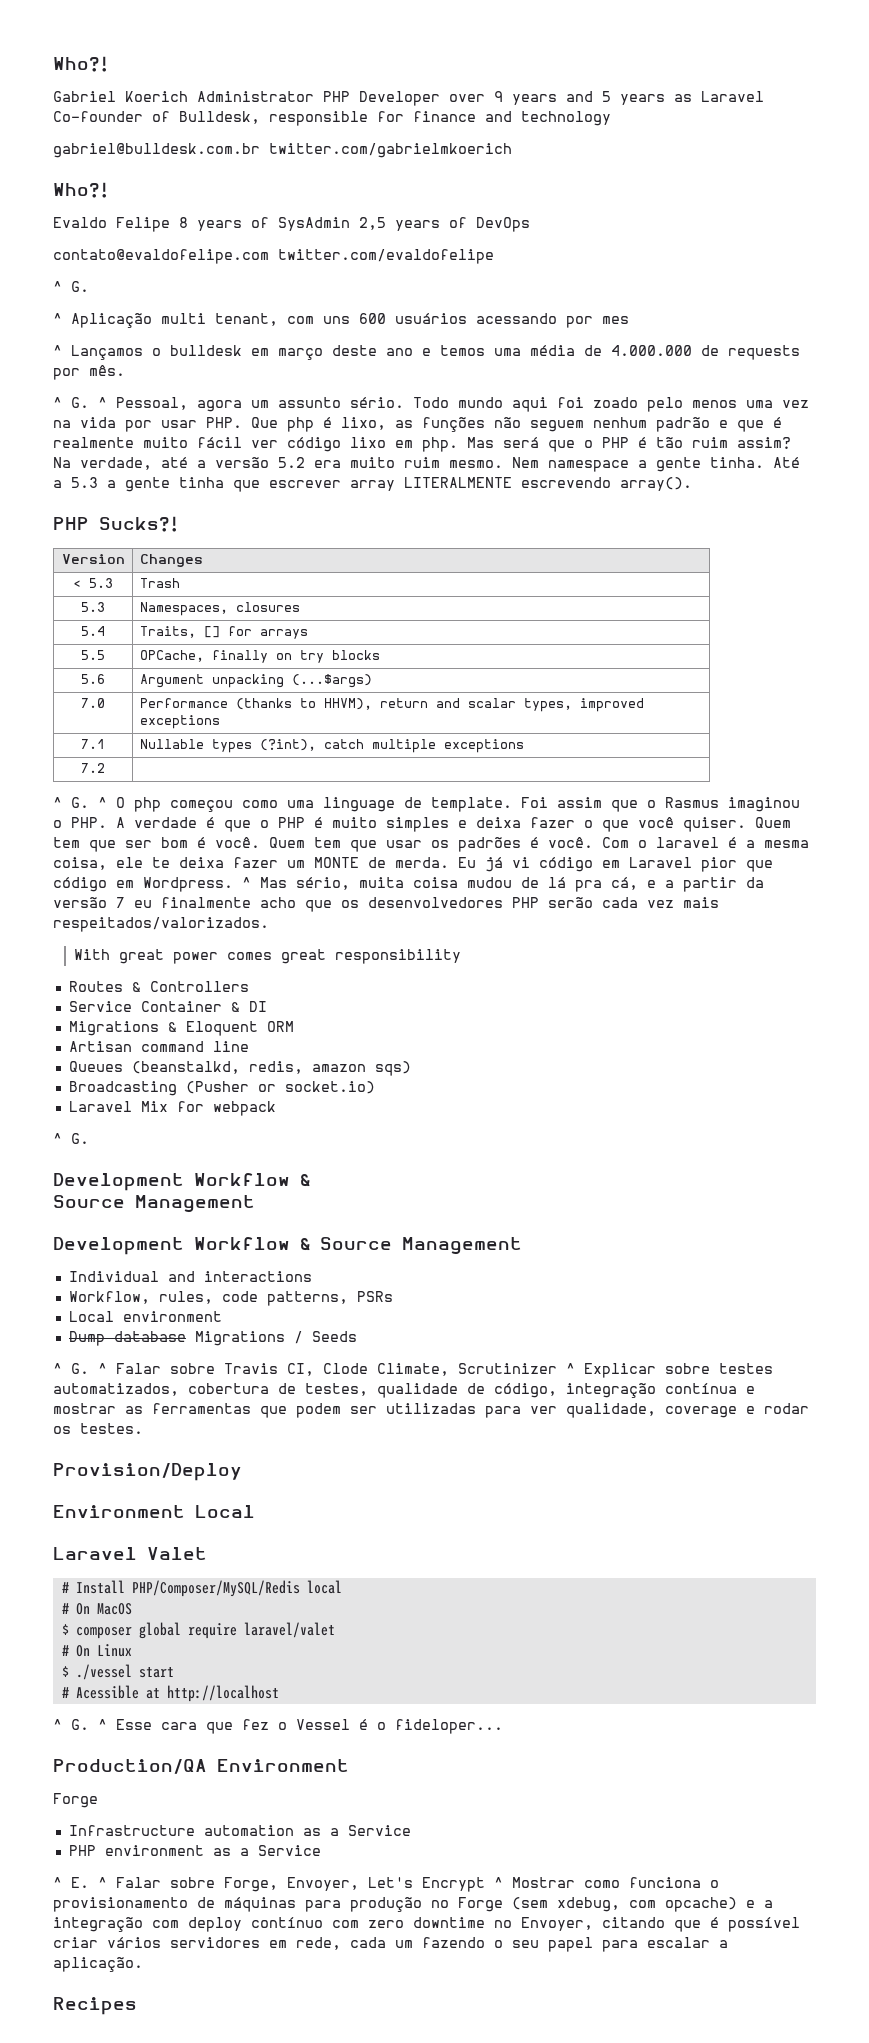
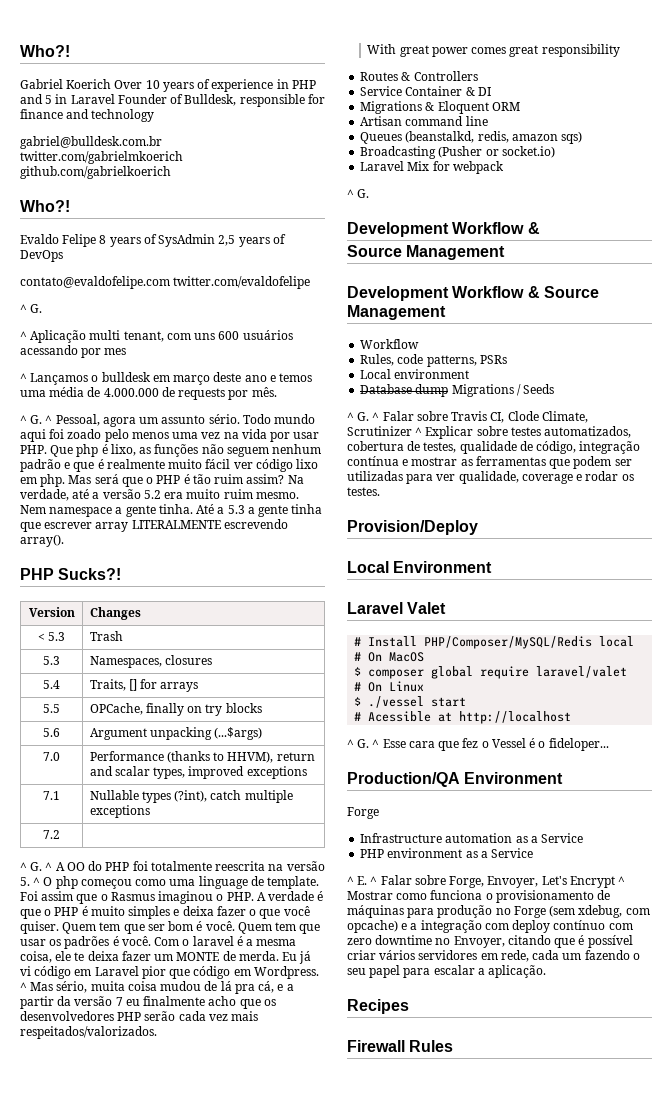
- Gabriel Koerich Administrator PHP Developer over 9 years and 5 years as Laravel Co-founder of Bulldesk, responsible for finance and technology
+ Gabriel Koerich Over 10 years of experience in PHP and 5 in Laravel Founder of Bulldesk, responsible for finance and technology
- gabriel@bulldesk.com.br twitter.com/gabrielmkoerich
+ gabriel@bulldesk.com.br twitter.com/gabrielmkoerich github.com/gabrielkoerich
- ^ G. ^ O php começou como uma linguage de template.
+ ^ G. ^ A OO do PHP foi totalmente reescrita na versão 5. ^ O php começou como uma linguage de template.
  Development Workflow & Source Management
- Individual and interactions
- Workflow, rules, code patterns, PSRs
+ Workflow
+ Rules, code patterns, PSRs
- Dump database Migrations / Seeds
+ Database dump Migrations / Seeds
- Environment Local
+ Local Environment
+ Firewall Rules

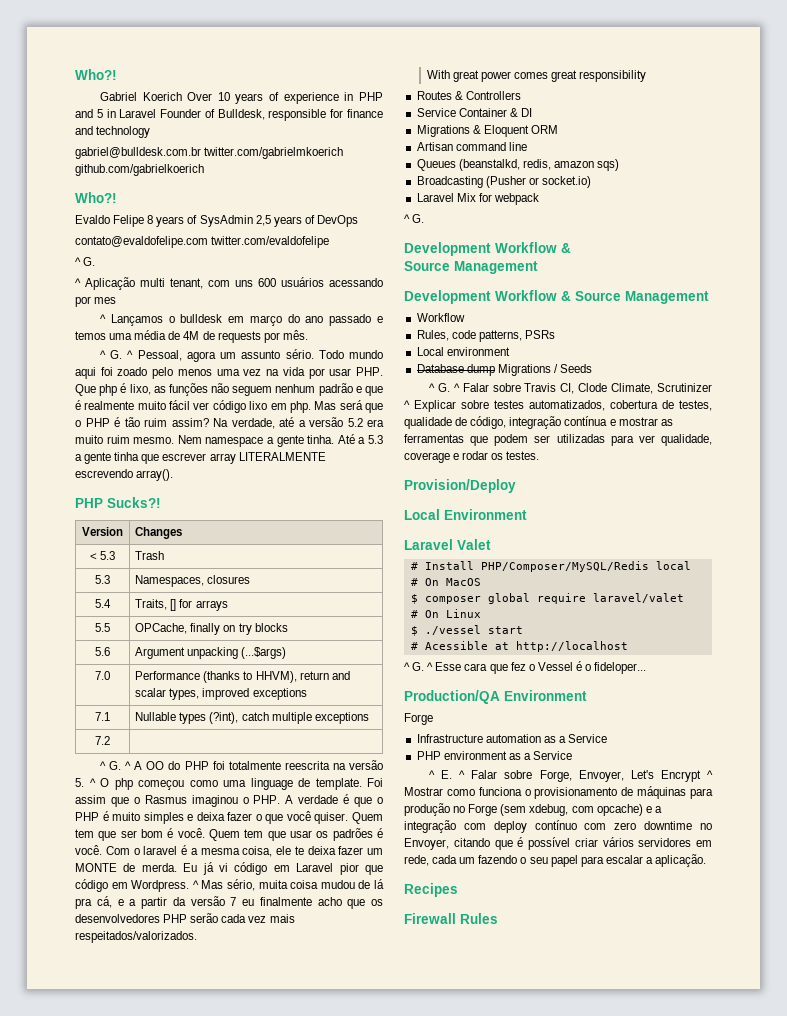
- ^ Lançamos o bulldesk em março deste ano e temos uma média de 4.000.000 de requests por mês.
+ ^ Lançamos o bulldesk em março do ano passado e temos uma média de 4M de requests por mês.

